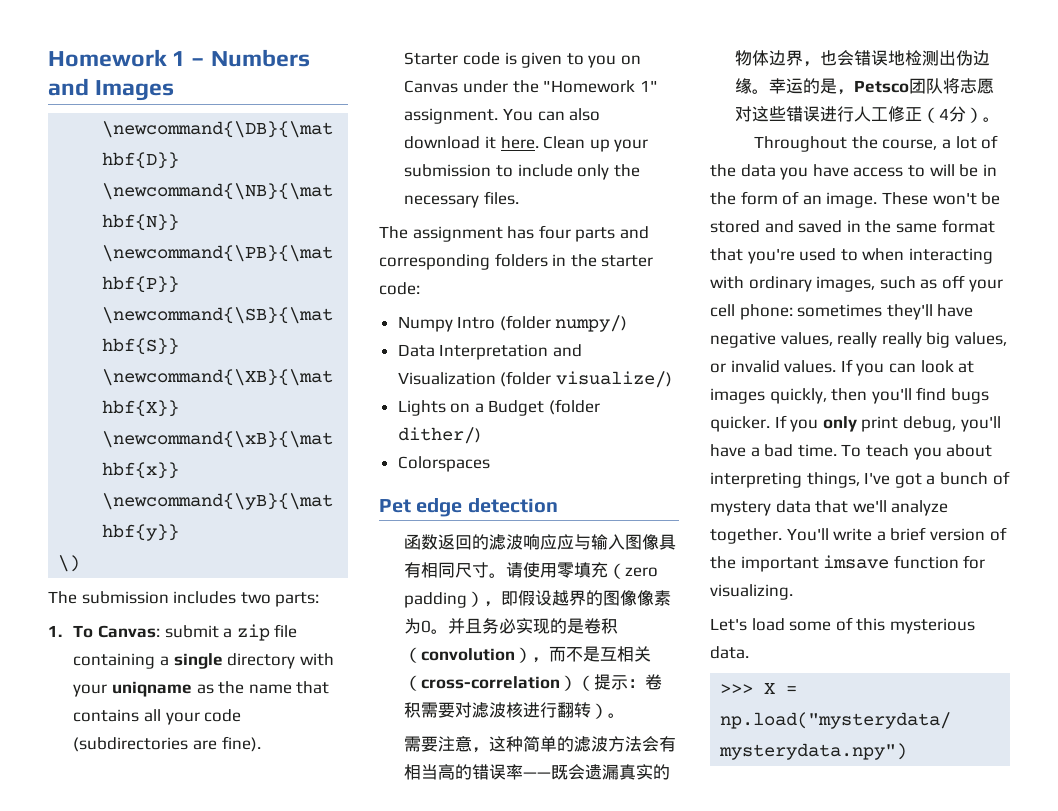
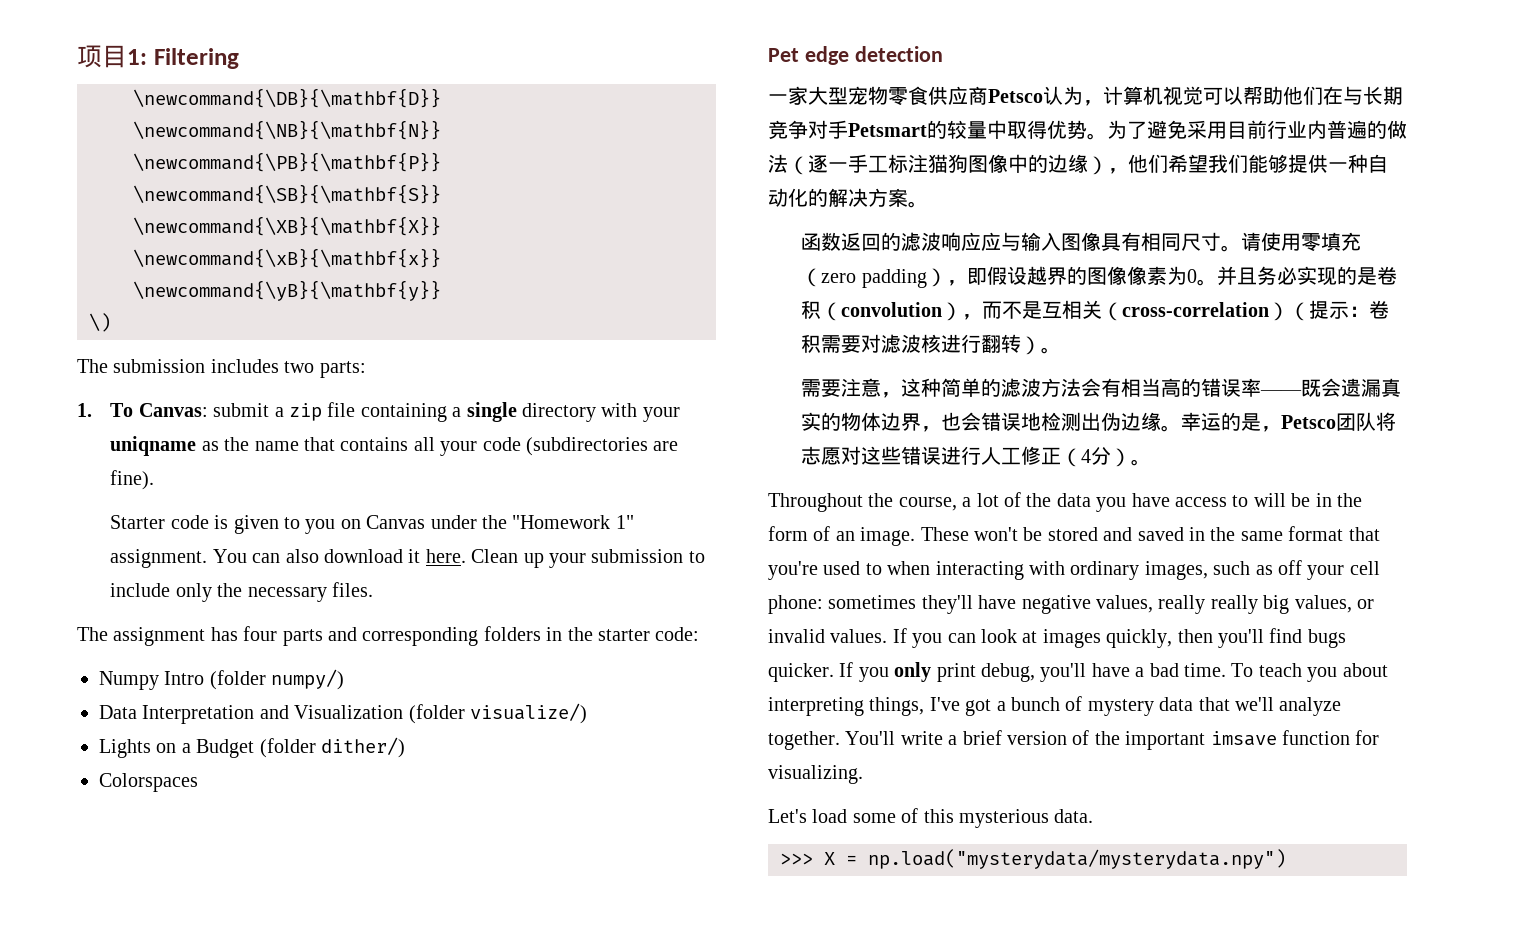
- Homework 1 – Numbers and Images
+ 项目1: Filtering
+ 一家大型宠物零食供应商Petsco认为，计算机视觉可以帮助他们在与长期竞争对手Petsmart的较量中取得优势。为了避免采用目前行业内普遍的做法（逐一手工标注猫狗图像中的边缘），他们希望我们能够提供一种自动化的解决方案。

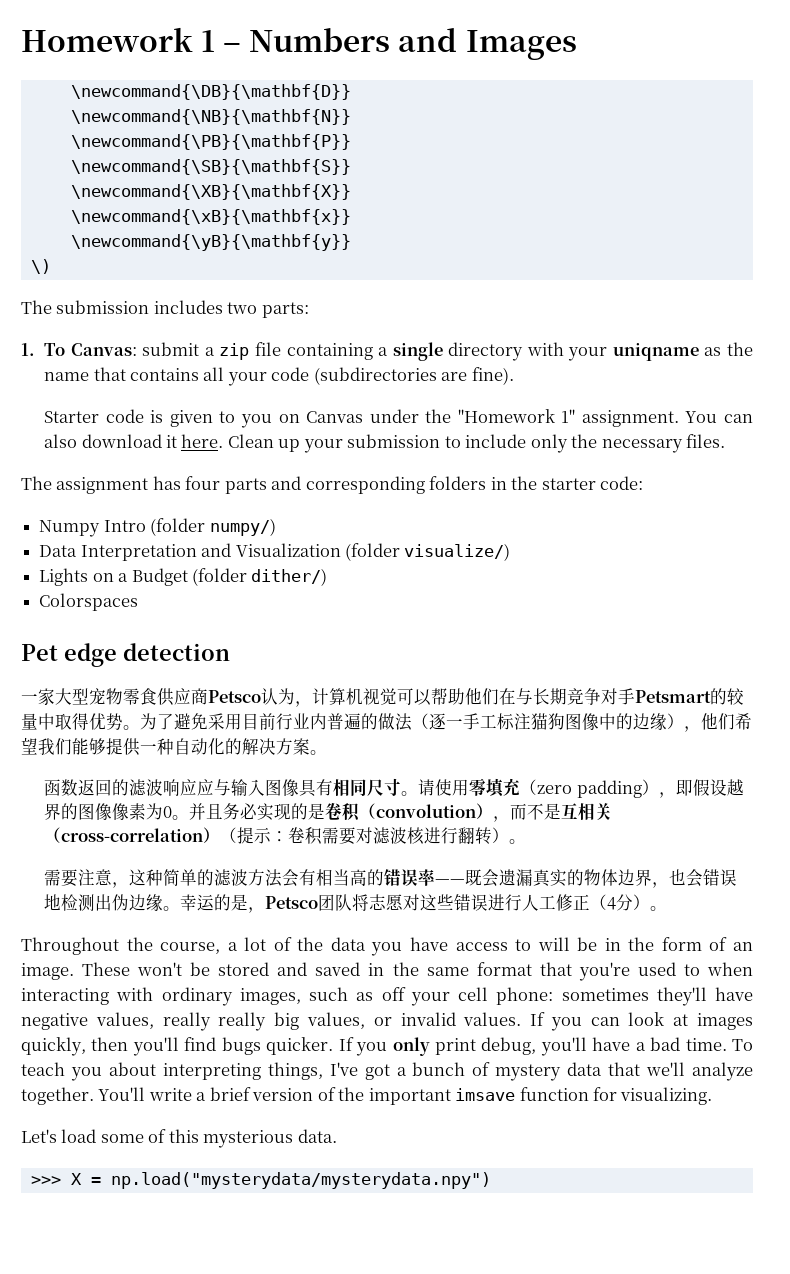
- 项目1: Filtering
+ Homework 1 – Numbers and Images

